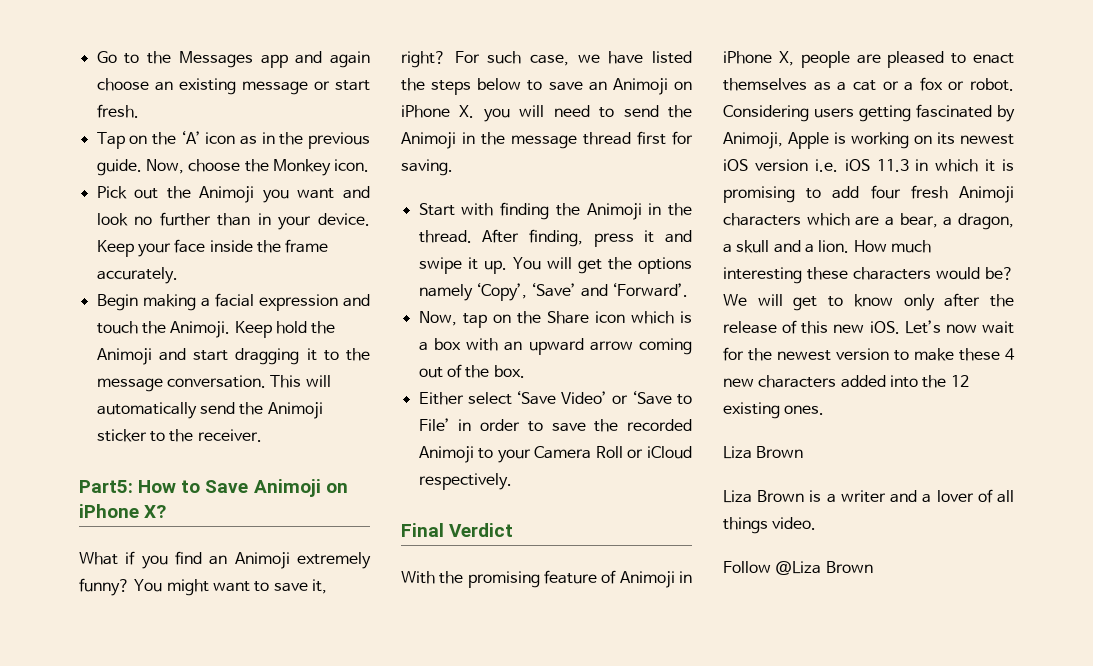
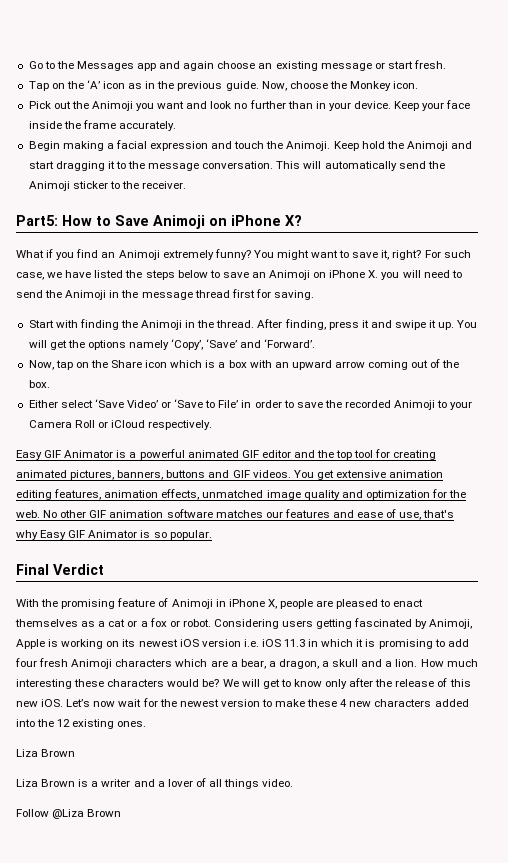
+ Easy GIF Animator is a powerful animated GIF editor and the top tool for creating animated pictures, banners, buttons and GIF videos. You get extensive animation editing features, animation effects, unmatched image quality and optimization for the web. No other GIF animation software matches our features and ease of use, that's why Easy GIF Animator is so popular.

